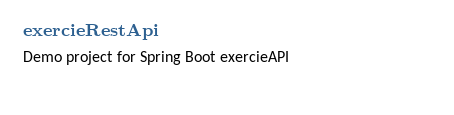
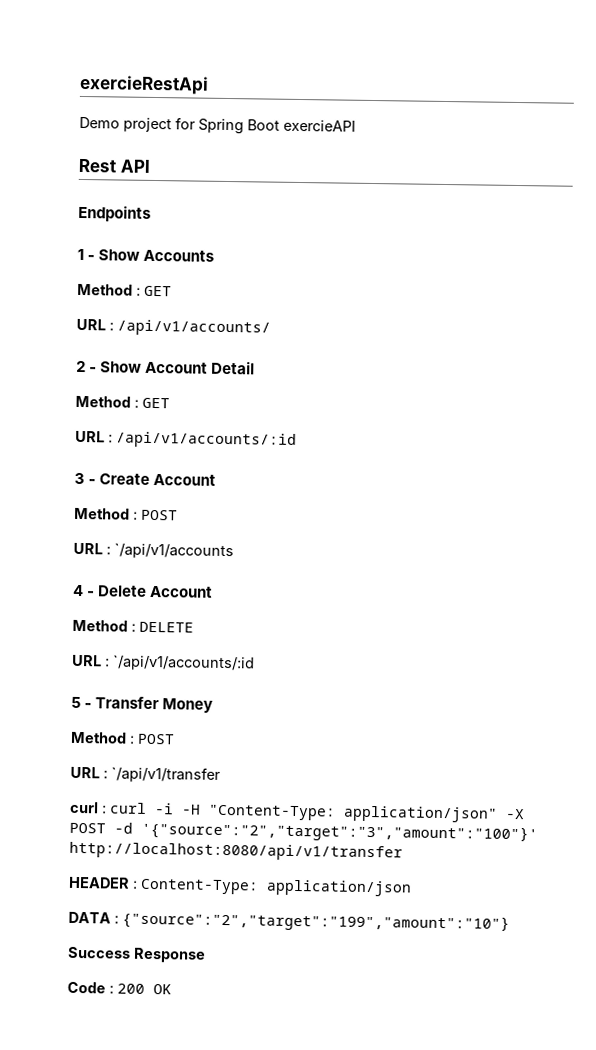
+ Rest API
+ Endpoints
+ 1 - Show Accounts
+ Method : GET
+ URL : /api/v1/accounts/
+ 2 - Show Account Detail
+ Method : GET
+ URL : /api/v1/accounts/:id
+ 3 - Create Account
+ Method : POST
+ URL : `/api/v1/accounts
+ 4 - Delete Account
+ Method : DELETE
+ URL : `/api/v1/accounts/:id
+ 5 - Transfer Money
+ Method : POST
+ URL : `/api/v1/transfer
+ curl : curl -i -H "Content-Type: application/json" -X POST -d '{"source":"2","target":"3","amount":"100"}' http://localhost:8080/api/v1/transfer
+ HEADER : Content-Type: application/json
+ DATA : {"source":"2","target":"199","amount":"10"}
+ Success Response
+ Code : 200 OK

